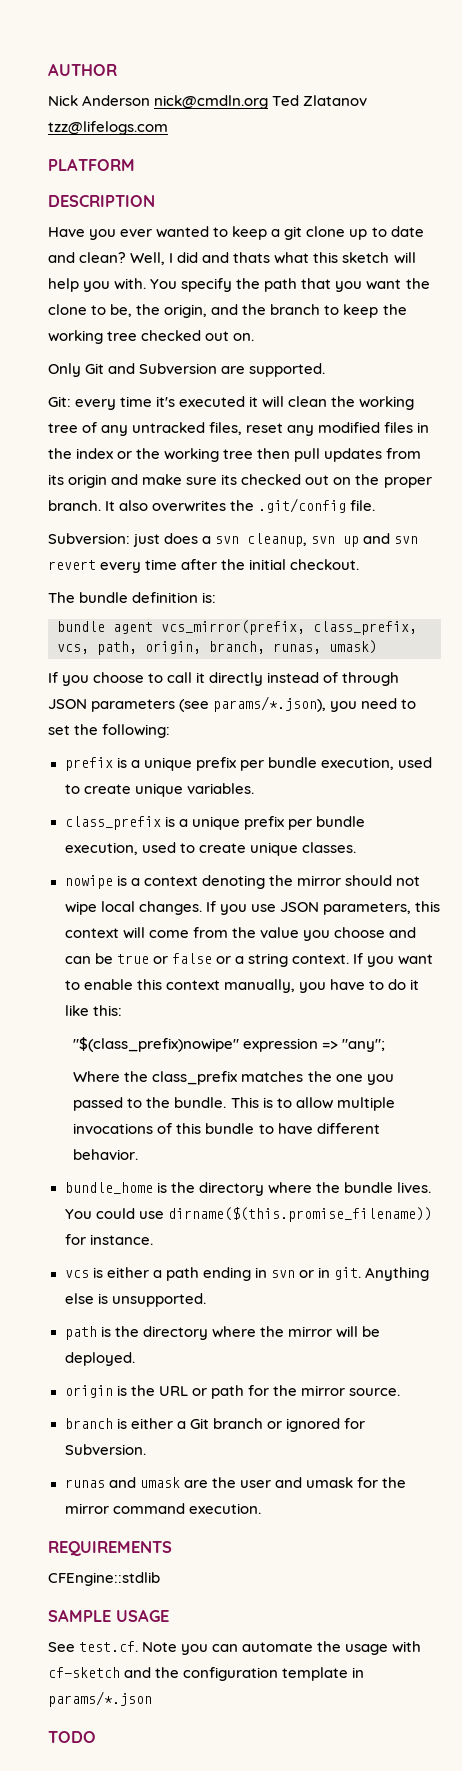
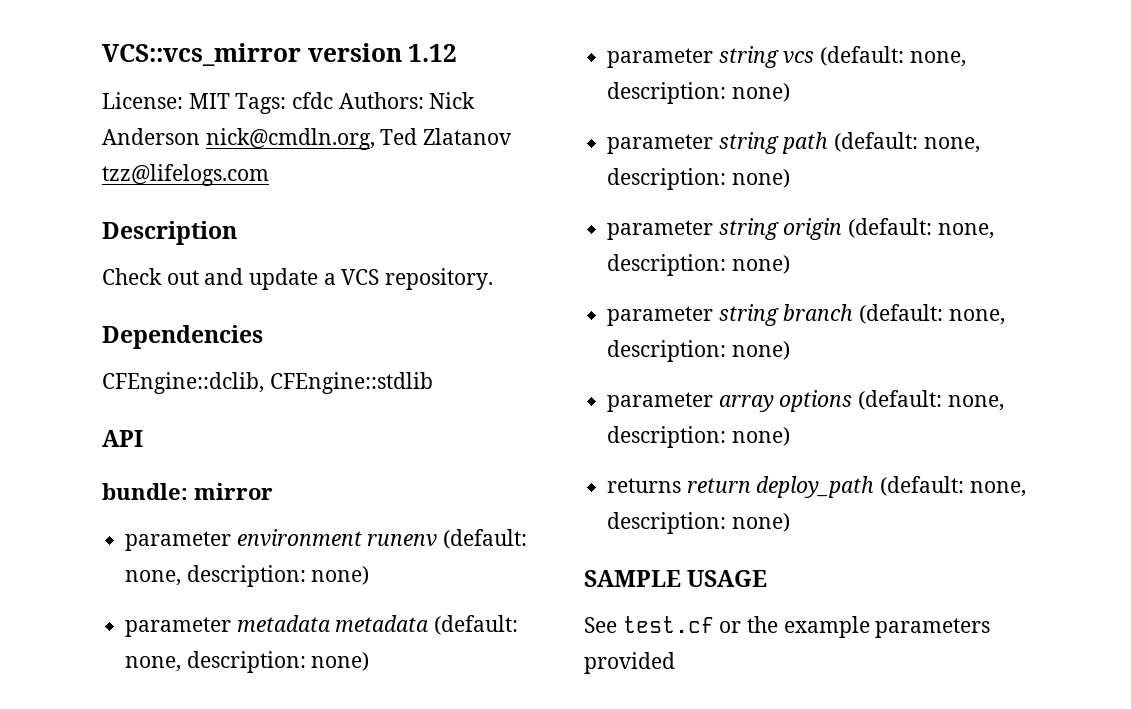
- AUTHOR
- Nick Anderson nick@cmdln.org Ted Zlatanov tzz@lifelogs.com
+ VCS::vcs_mirror version 1.12
+ License: MIT Tags: cfdc Authors: Nick Anderson nick@cmdln.org, Ted Zlatanov tzz@lifelogs.com
- PLATFORM
- DESCRIPTION
- Have you ever wanted to keep a git clone up to date and clean? Well, I did and thats what this sketch will help you with. You specify the path that you want the clone to be, the origin, and the branch to keep the working tree checked out on.
- Only Git and Subversion are supported.
- Git: every time it's executed it will clean the working tree of any untracked files, reset any modified files in the index or the working tree then pull updates from its origin and make sure its checked out on the proper branch. It also overwrites the .git/config file.
- Subversion: just does a svn cleanup, svn up and svn revert every time after the initial checkout.
- The bundle definition is:
- bundle agent vcs_mirror(prefix, class_prefix, vcs, path, origin, branch, runas, umask)
- If you choose to call it directly instead of through JSON parameters (see params/*.json), you need to set the following:
- prefix is a unique prefix per bundle execution, used to create unique variables.
- class_prefix is a unique prefix per bundle execution, used to create unique classes.
- nowipe is a context denoting the mirror should not wipe local changes. If you use JSON parameters, this context will come from the value you choose and can be true or false or a string context. If you want to enable this context manually, you have to do it like this:
- "$(class_prefix)nowipe" expression => "any";
- Where the class_prefix matches the one you passed to the bundle. This is to allow multiple invocations of this bundle to have different behavior.
- bundle_home is the directory where the bundle lives. You could use dirname($(this.promise_filename)) for instance.
- vcs is either a path ending in svn or in git. Anything else is unsupported.
- path is the directory where the mirror will be deployed.
- origin is the URL or path for the mirror source.
- branch is either a Git branch or ignored for Subversion.
- runas and umask are the user and umask for the mirror command execution.
- REQUIREMENTS
- CFEngine::stdlib
+ Description
+ Check out and update a VCS repository.
+ Dependencies
+ CFEngine::dclib, CFEngine::stdlib
+ API
+ bundle: mirror
+ parameter environment runenv (default: none, description: none)
+ parameter metadata metadata (default: none, description: none)
+ parameter string vcs (default: none, description: none)
+ parameter string path (default: none, description: none)
+ parameter string origin (default: none, description: none)
+ parameter string branch (default: none, description: none)
+ parameter array options (default: none, description: none)
+ returns return deploy_path (default: none, description: none)
  SAMPLE USAGE
- See test.cf. Note you can automate the usage with cf-sketch and the configuration template in params/*.json
- TODO
+ See test.cf or the example parameters provided

